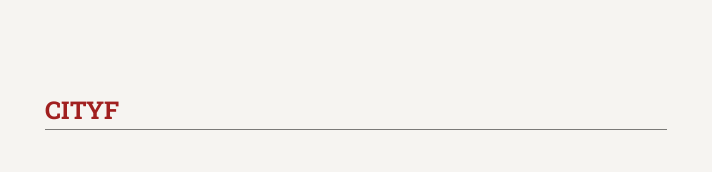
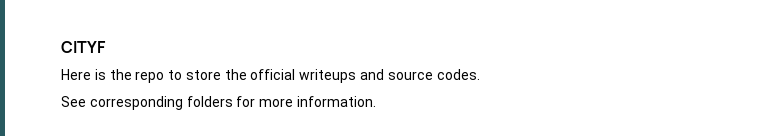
+ Here is the repo to store the official writeups and source codes.
+ See corresponding folders for more information.

